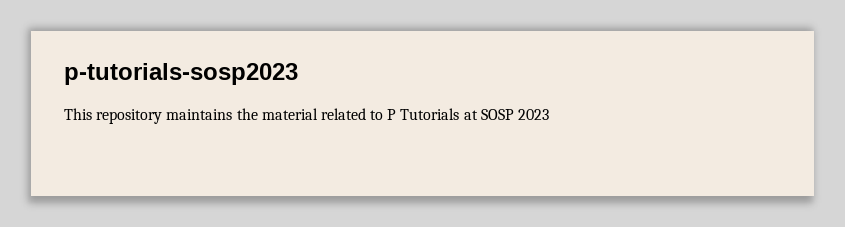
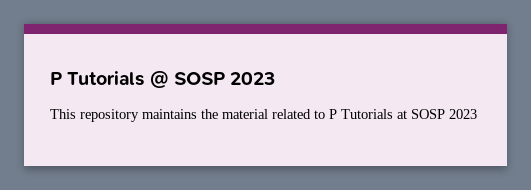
- p-tutorials-sosp2023
+ P Tutorials @ SOSP 2023

